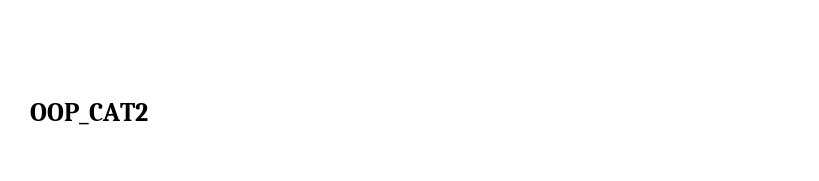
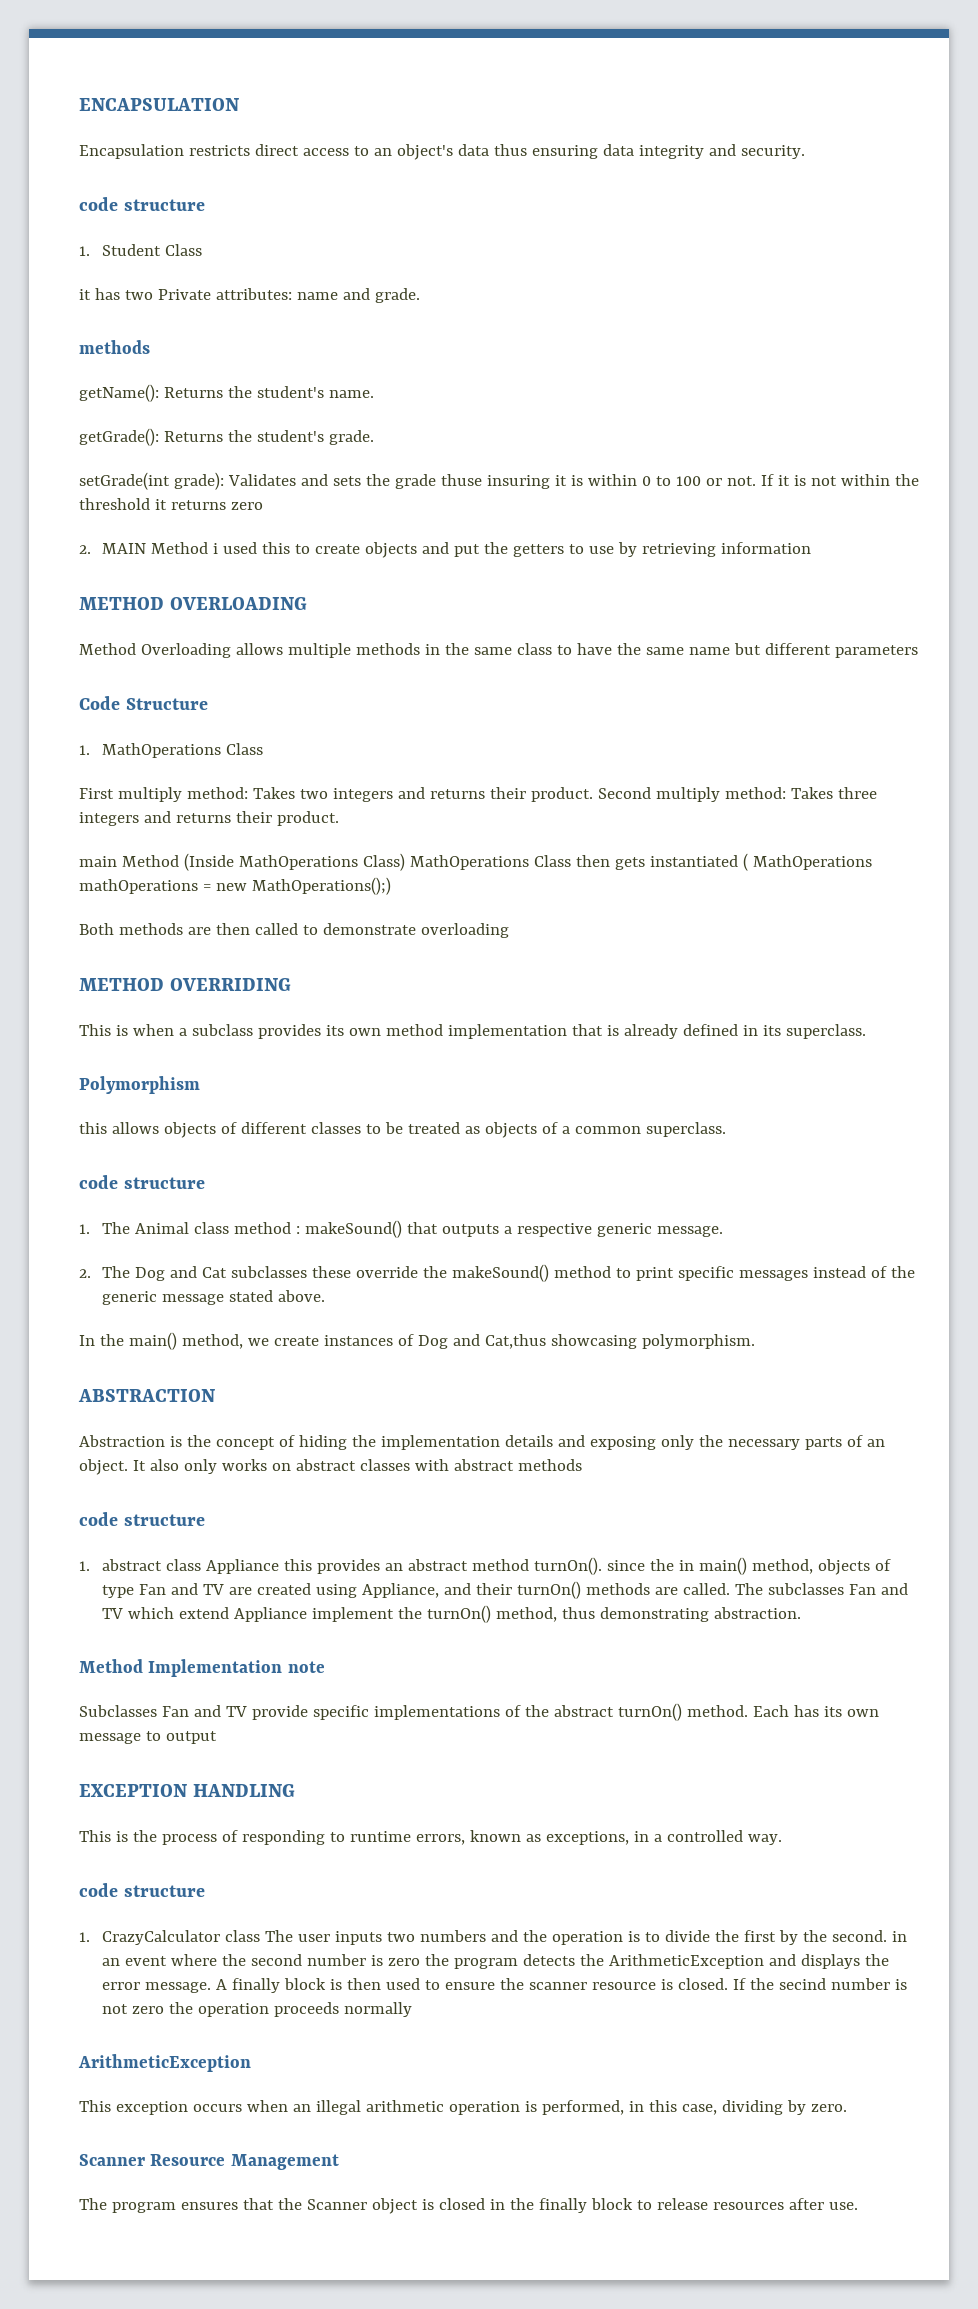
- OOP_CAT2
+ ENCAPSULATION
+ Encapsulation restricts direct access to an object's data thus ensuring data integrity and security.
+ code structure
+ 1. Student Class
+ it has two Private attributes: name and grade.
+ methods
+ getName(): Returns the student's name.
+ getGrade(): Returns the student's grade.
+ setGrade(int grade): Validates and sets the grade thuse insuring it is within 0 to 100 or not. If it is not within the threshold it returns zero
+ 2. MAIN Method i used this to create objects and put the getters to use by retrieving information
+ METHOD OVERLOADING
+ Method Overloading allows multiple methods in the same class to have the same name but different parameters
+ Code Structure
+ 1. MathOperations Class
+ First multiply method: Takes two integers and returns their product. Second multiply method: Takes three integers and returns their product.
+ main Method (Inside MathOperations Class) MathOperations Class then gets instantiated ( MathOperations mathOperations = new MathOperations();)
+ Both methods are then called to demonstrate overloading
+ METHOD OVERRIDING
+ This is when a subclass provides its own method implementation that is already defined in its superclass.
+ Polymorphism
+ this allows objects of different classes to be treated as objects of a common superclass.
+ code structure
+ 1. The Animal class method : makeSound() that outputs a respective generic message.
+ 2. The Dog and Cat subclasses these override the makeSound() method to print specific messages instead of the generic message stated above.
+ In the main() method, we create instances of Dog and Cat,thus showcasing polymorphism.
+ ABSTRACTION
+ Abstraction is the concept of hiding the implementation details and exposing only the necessary parts of an object. It also only works on abstract classes with abstract methods
+ code structure
+ 1. abstract class Appliance this provides an abstract method turnOn(). since the in main() method, objects of type Fan and TV are created using Appliance, and their turnOn() methods are called. The subclasses Fan and TV which extend Appliance implement the turnOn() method, thus demonstrating abstraction.
+ Method Implementation note
+ Subclasses Fan and TV provide specific implementations of the abstract turnOn() method. Each has its own message to output
+ EXCEPTION HANDLING
+ This is the process of responding to runtime errors, known as exceptions, in a controlled way.
+ code structure
+ 1. CrazyCalculator class The user inputs two numbers and the operation is to divide the first by the second. in an event where the second number is zero the program detects the ArithmeticException and displays the error message. A finally block is then used to ensure the scanner resource is closed. If the secind number is not zero the operation proceeds normally
+ ArithmeticException
+ This exception occurs when an illegal arithmetic operation is performed, in this case, dividing by zero.
+ Scanner Resource Management
+ The program ensures that the Scanner object is closed in the finally block to release resources after use.

